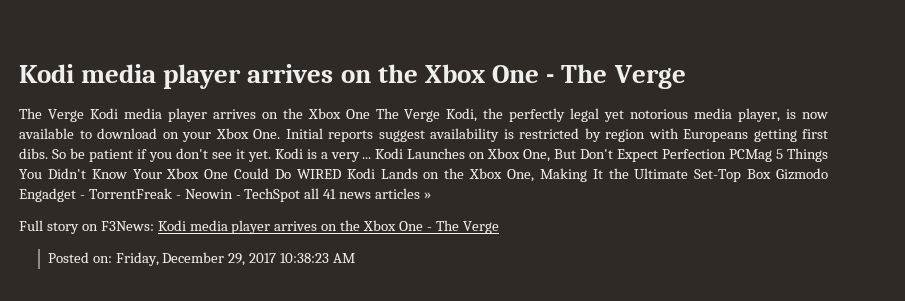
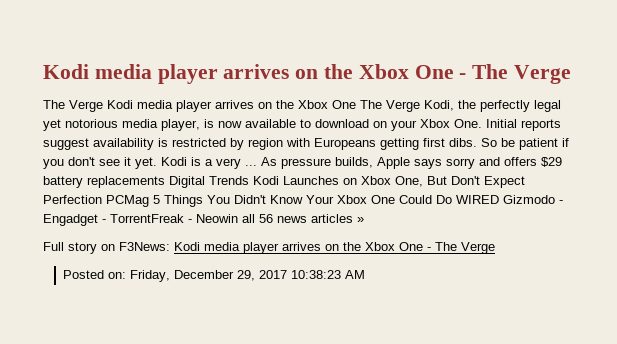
- Kodi Launches on Xbox One, But Don't Expect Perfection PCMag 5 Things You Didn't Know Your Xbox One Could Do WIRED Kodi Lands on the Xbox One, Making It the Ultimate Set-Top Box Gizmodo Engadget - TorrentFreak - Neowin - TechSpot all 41 news articles »
+ As pressure builds, Apple says sorry and offers $29 battery replacements Digital Trends Kodi Launches on Xbox One, But Don't Expect Perfection PCMag 5 Things You Didn't Know Your Xbox One Could Do WIRED Gizmodo - Engadget - TorrentFreak - Neowin all 56 news articles »

